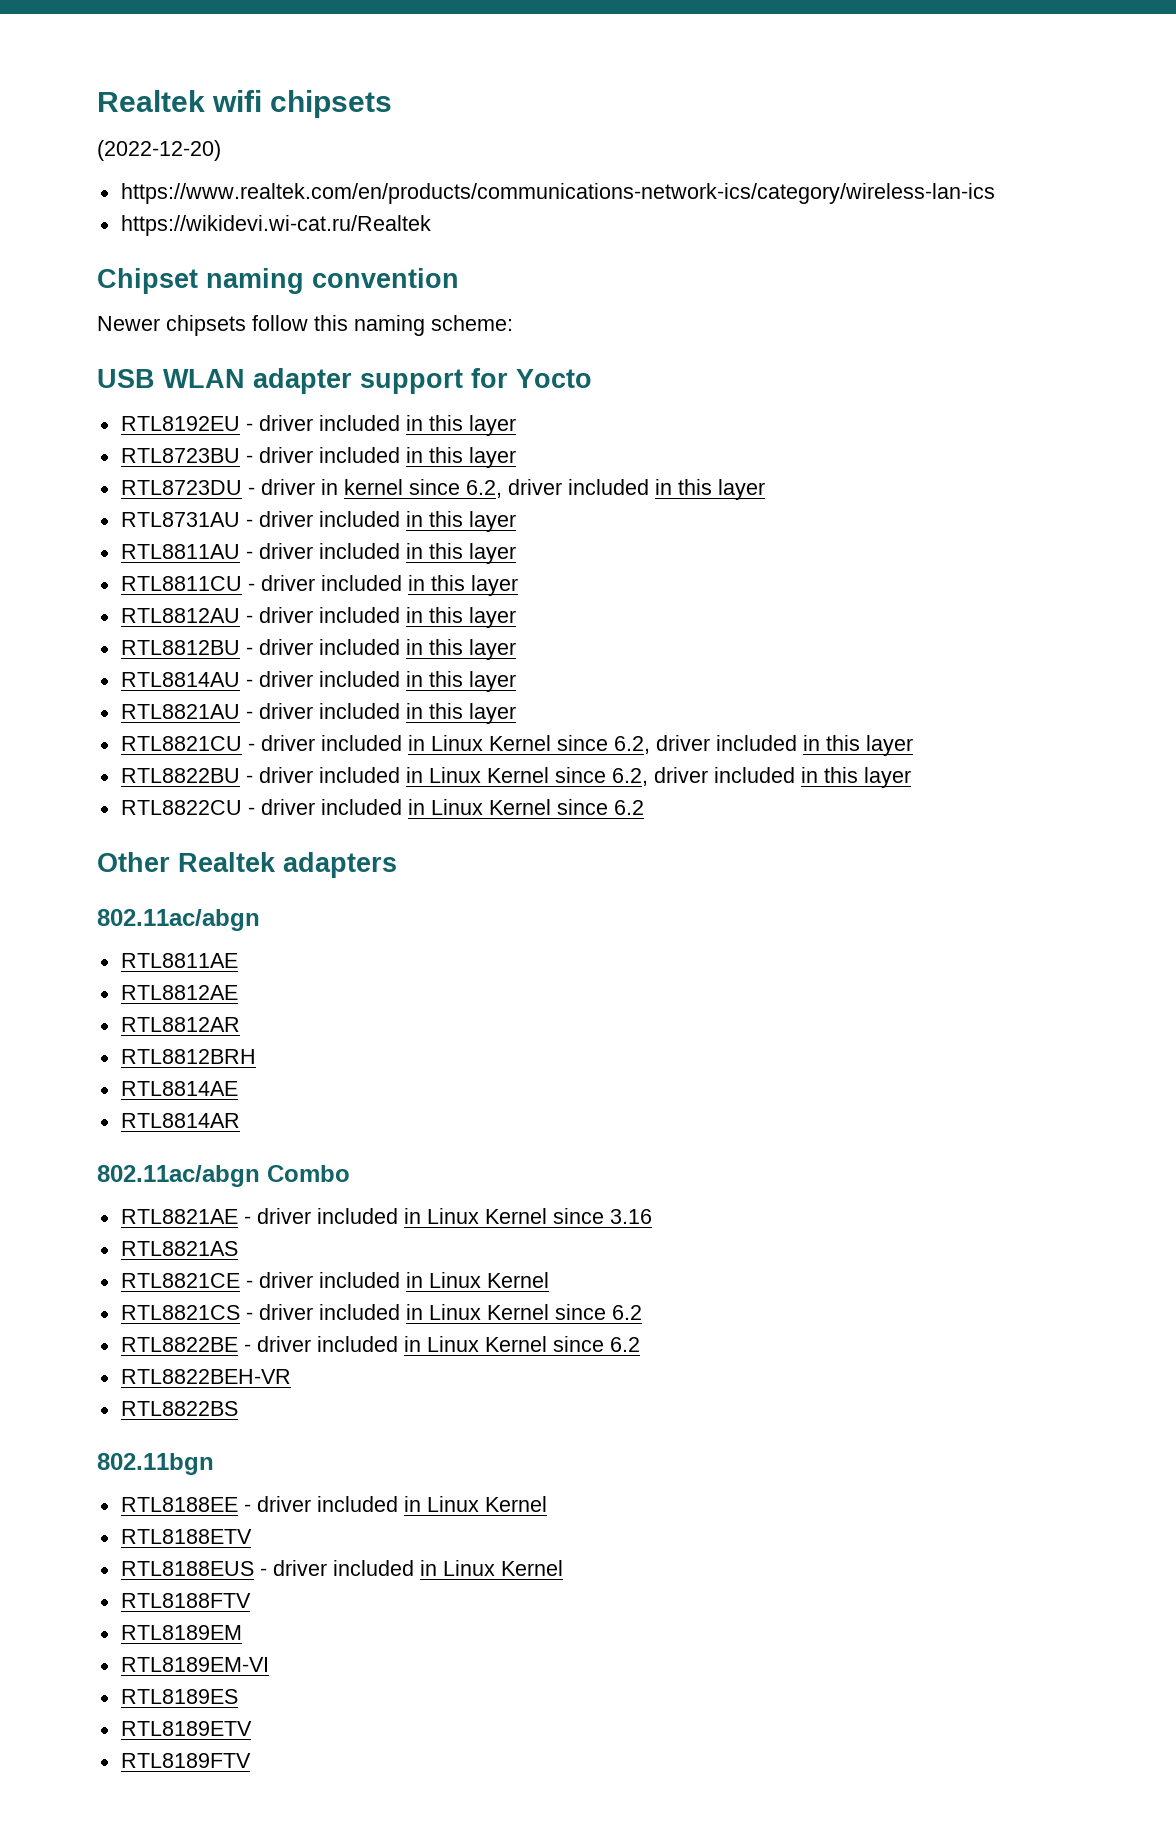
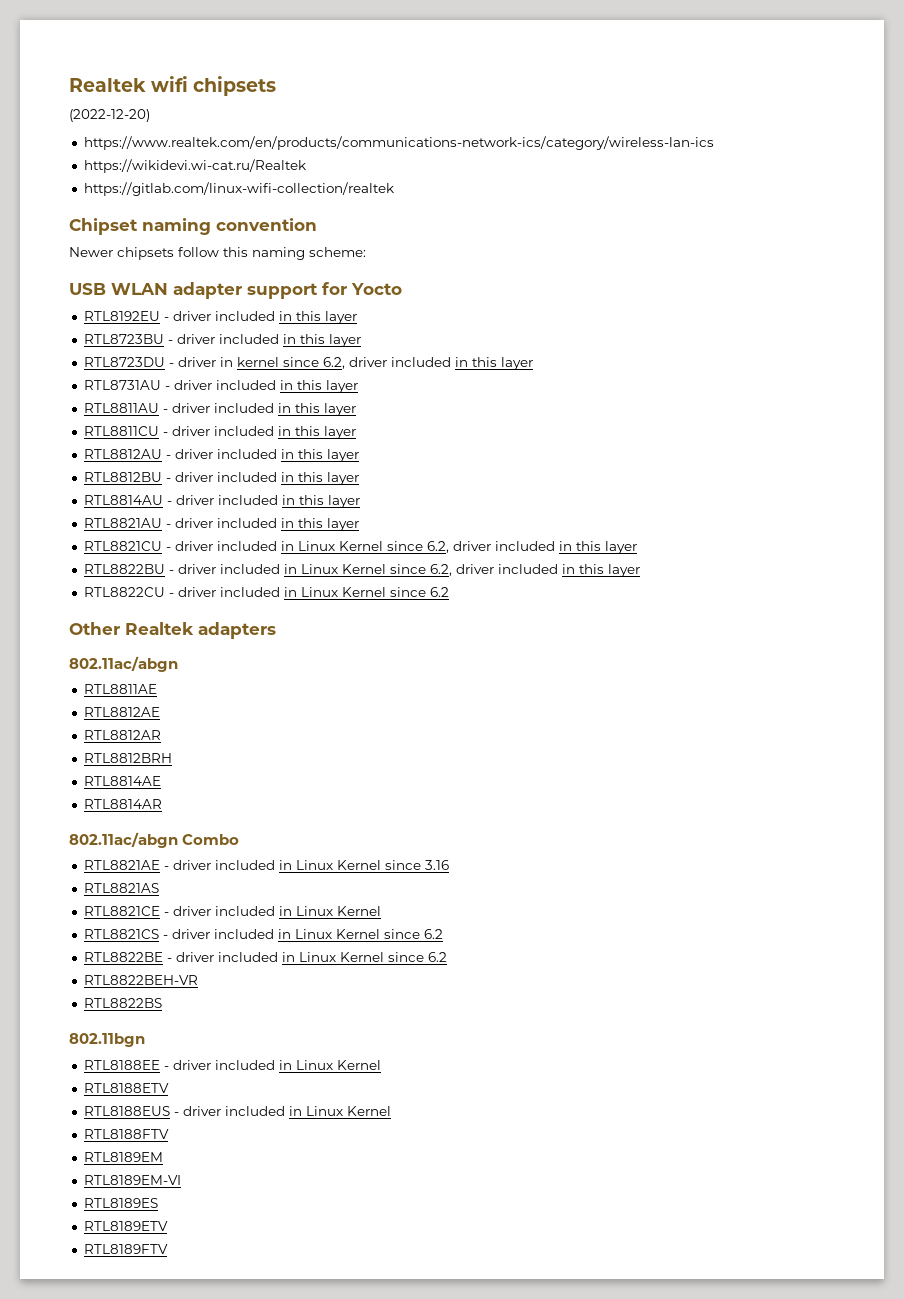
+ https://gitlab.com/linux-wifi-collection/realtek

